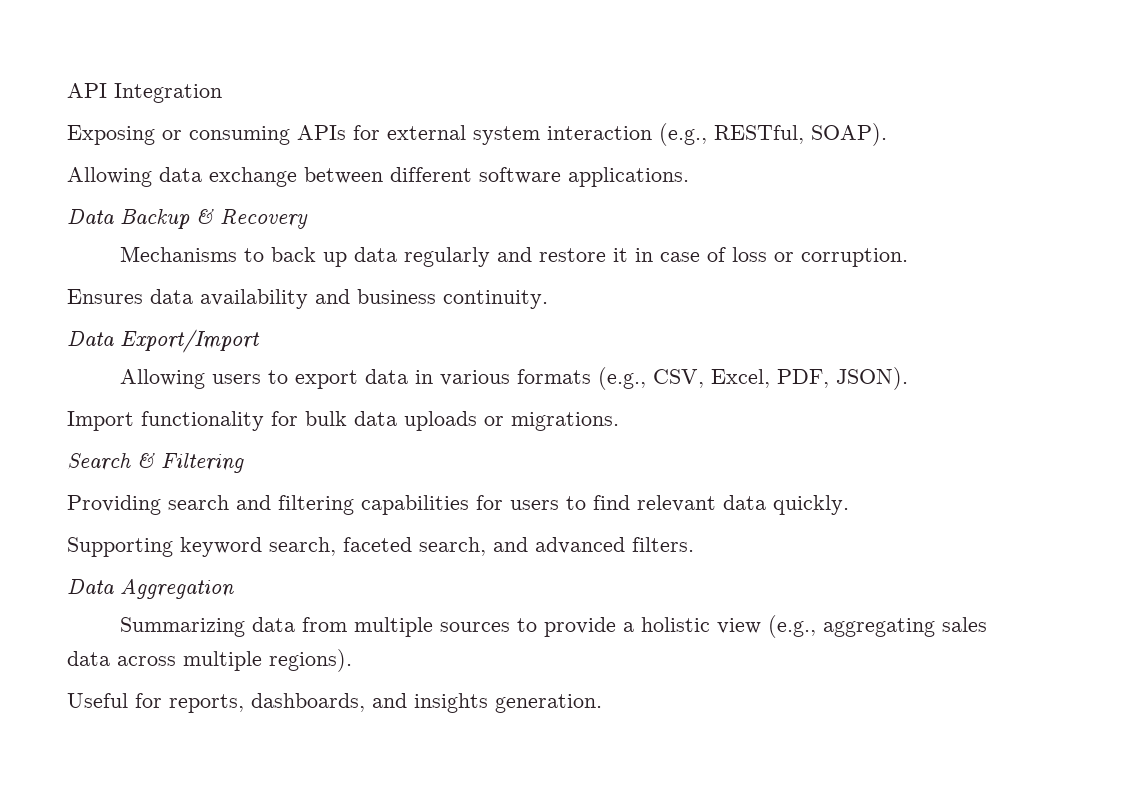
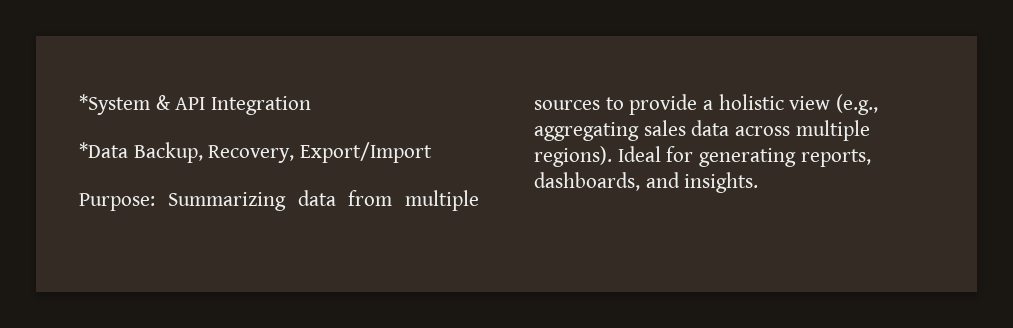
- API Integration
+ *System & API Integration
- Exposing or consuming APIs for external system interaction (e.g., RESTful, SOAP).
- Allowing data exchange between different software applications.
- Data Backup & Recovery
- Mechanisms to back up data regularly and restore it in case of loss or corruption.
- Ensures data availability and business continuity.
- Data Export/Import
- Allowing users to export data in various formats (e.g., CSV, Excel, PDF, JSON).
- Import functionality for bulk data uploads or migrations.
- Search & Filtering
- Providing search and filtering capabilities for users to find relevant data quickly.
- Supporting keyword search, faceted search, and advanced filters.
- Data Aggregation
- Summarizing data from multiple sources to provide a holistic view (e.g., aggregating sales data across multiple regions).
- Useful for reports, dashboards, and insights generation.
+ *Data Backup, Recovery, Export/Import
+ Purpose: Summarizing data from multiple sources to provide a holistic view (e.g., aggregating sales data across multiple regions). Ideal for generating reports, dashboards, and insights.

